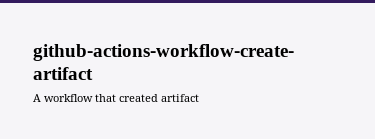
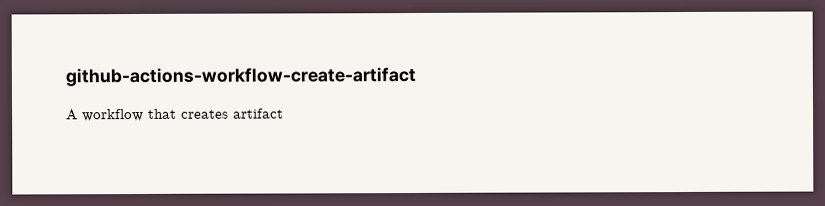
- A workflow that created artifact
+ A workflow that creates artifact

